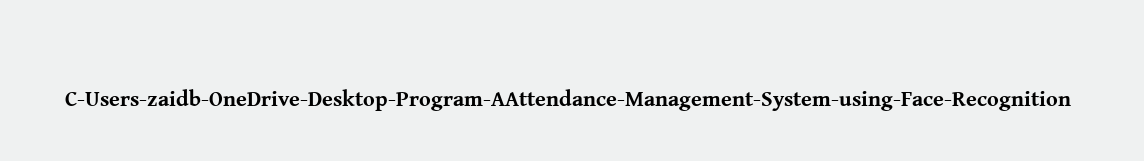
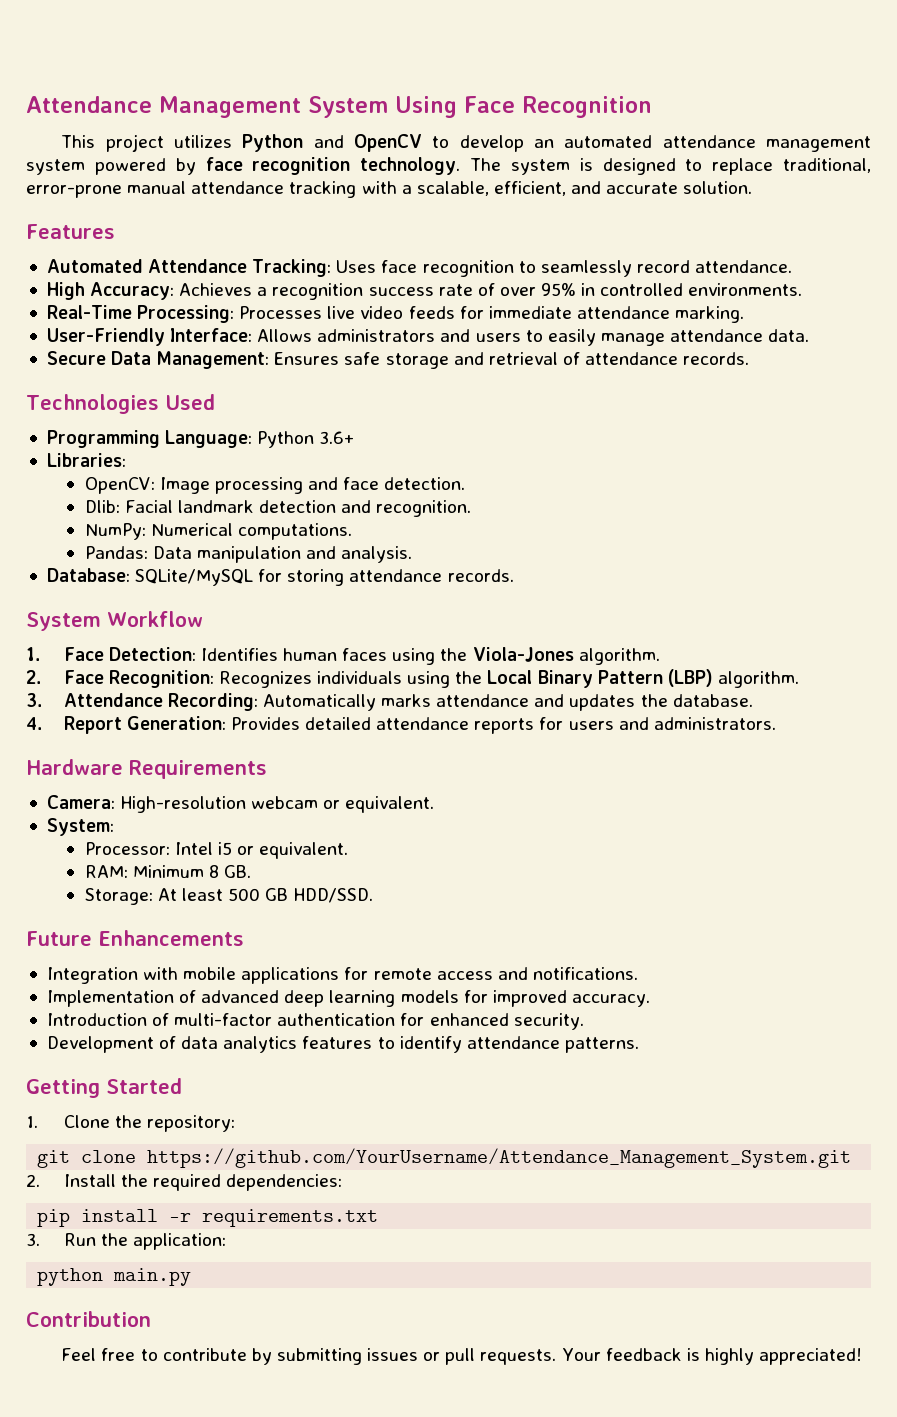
- C-Users-zaidb-OneDrive-Desktop-Program-AAttendance-Management-System-using-Face-Recognition
+ Attendance Management System Using Face Recognition
+ This project utilizes Python and OpenCV to develop an automated attendance management system powered by face recognition technology. The system is designed to replace traditional, error-prone manual attendance tracking with a scalable, efficient, and accurate solution.
+ Features
+ Automated Attendance Tracking: Uses face recognition to seamlessly record attendance.
+ High Accuracy: Achieves a recognition success rate of over 95% in controlled environments.
+ Real-Time Processing: Processes live video feeds for immediate attendance marking.
+ User-Friendly Interface: Allows administrators and users to easily manage attendance data.
+ Secure Data Management: Ensures safe storage and retrieval of attendance records.
+ Technologies Used
+ Programming Language: Python 3.6+
+ Libraries:
+ OpenCV: Image processing and face detection.
+ Dlib: Facial landmark detection and recognition.
+ NumPy: Numerical computations.
+ Pandas: Data manipulation and analysis.
+ Database: SQLite/MySQL for storing attendance records.
+ System Workflow
+ 1. Face Detection: Identifies human faces using the Viola-Jones algorithm.
+ 2. Face Recognition: Recognizes individuals using the Local Binary Pattern (LBP) algorithm.
+ 3. Attendance Recording: Automatically marks attendance and updates the database.
+ 4. Report Generation: Provides detailed attendance reports for users and administrators.
+ Hardware Requirements
+ Camera: High-resolution webcam or equivalent.
+ System:
+ Processor: Intel i5 or equivalent.
+ RAM: Minimum 8 GB.
+ Storage: At least 500 GB HDD/SSD.
+ Future Enhancements
+ Integration with mobile applications for remote access and notifications.
+ Implementation of advanced deep learning models for improved accuracy.
+ Introduction of multi-factor authentication for enhanced security.
+ Development of data analytics features to identify attendance patterns.
+ Getting Started
+ 1. Clone the repository:
+ git clone https://github.com/YourUsername/Attendance_Management_System.git
+ 2. Install the required dependencies:
+ pip install -r requirements.txt
+ 3. Run the application:
+ python main.py
+ Contribution
+ Feel free to contribute by submitting issues or pull requests. Your feedback is highly appreciated!

